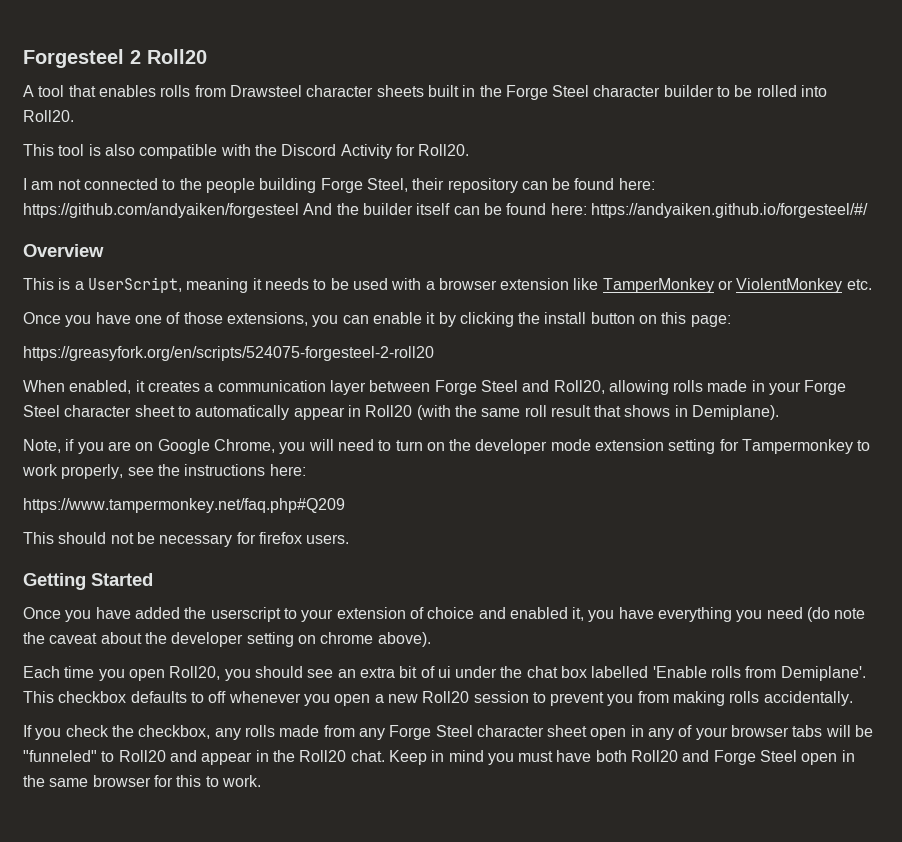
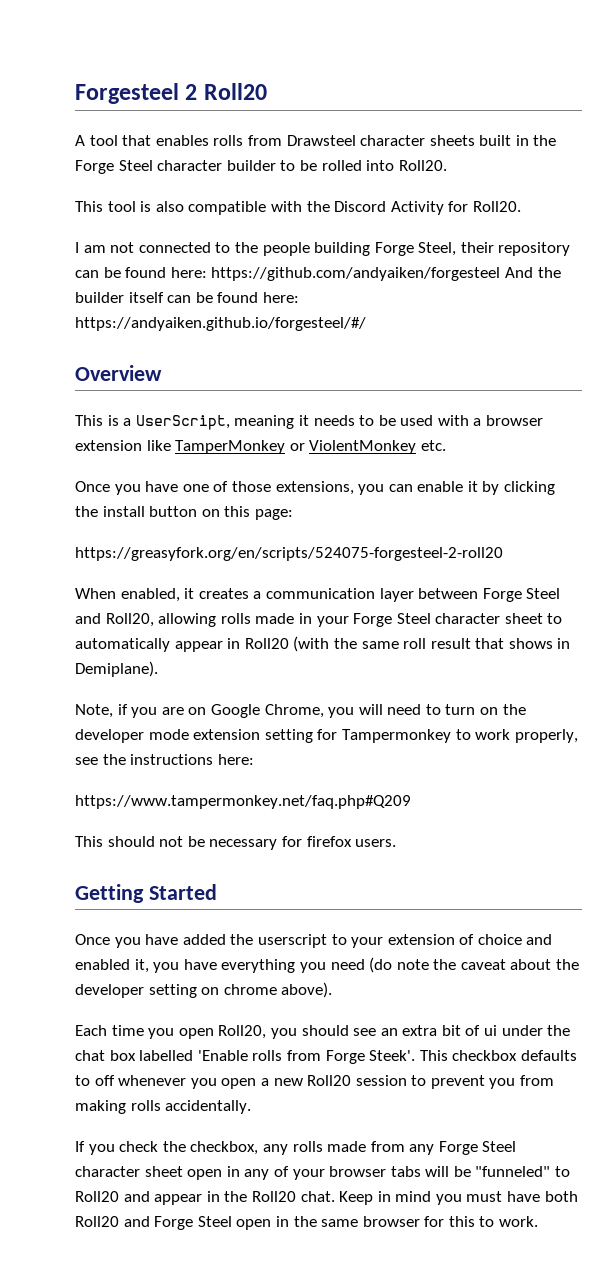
- Each time you open Roll20, you should see an extra bit of ui under the chat box labelled 'Enable rolls from Demiplane'.
+ Each time you open Roll20, you should see an extra bit of ui under the chat box labelled 'Enable rolls from Forge Steek'.

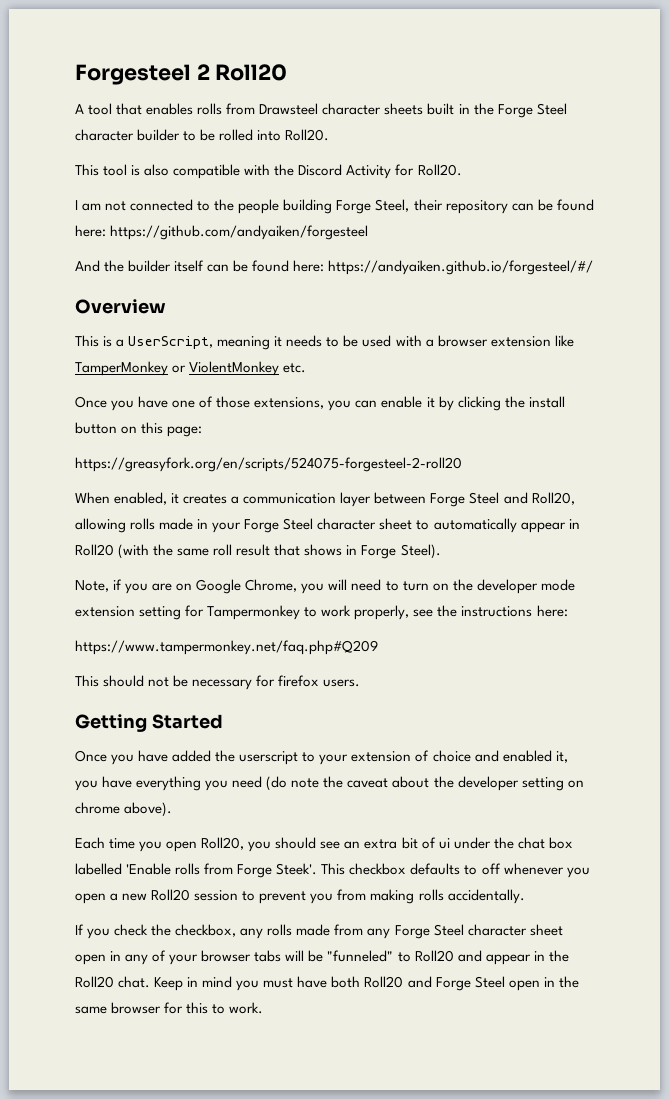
- I am not connected to the people building Forge Steel, their repository can be found here: https://github.com/andyaiken/forgesteel And the builder itself can be found here: https://andyaiken.github.io/forgesteel/#/
+ I am not connected to the people building Forge Steel, their repository can be found here: https://github.com/andyaiken/forgesteel
+ And the builder itself can be found here: https://andyaiken.github.io/forgesteel/#/
- When enabled, it creates a communication layer between Forge Steel and Roll20, allowing rolls made in your Forge Steel character sheet to automatically appear in Roll20 (with the same roll result that shows in Demiplane).
+ When enabled, it creates a communication layer between Forge Steel and Roll20, allowing rolls made in your Forge Steel character sheet to automatically appear in Roll20 (with the same roll result that shows in Forge Steel).

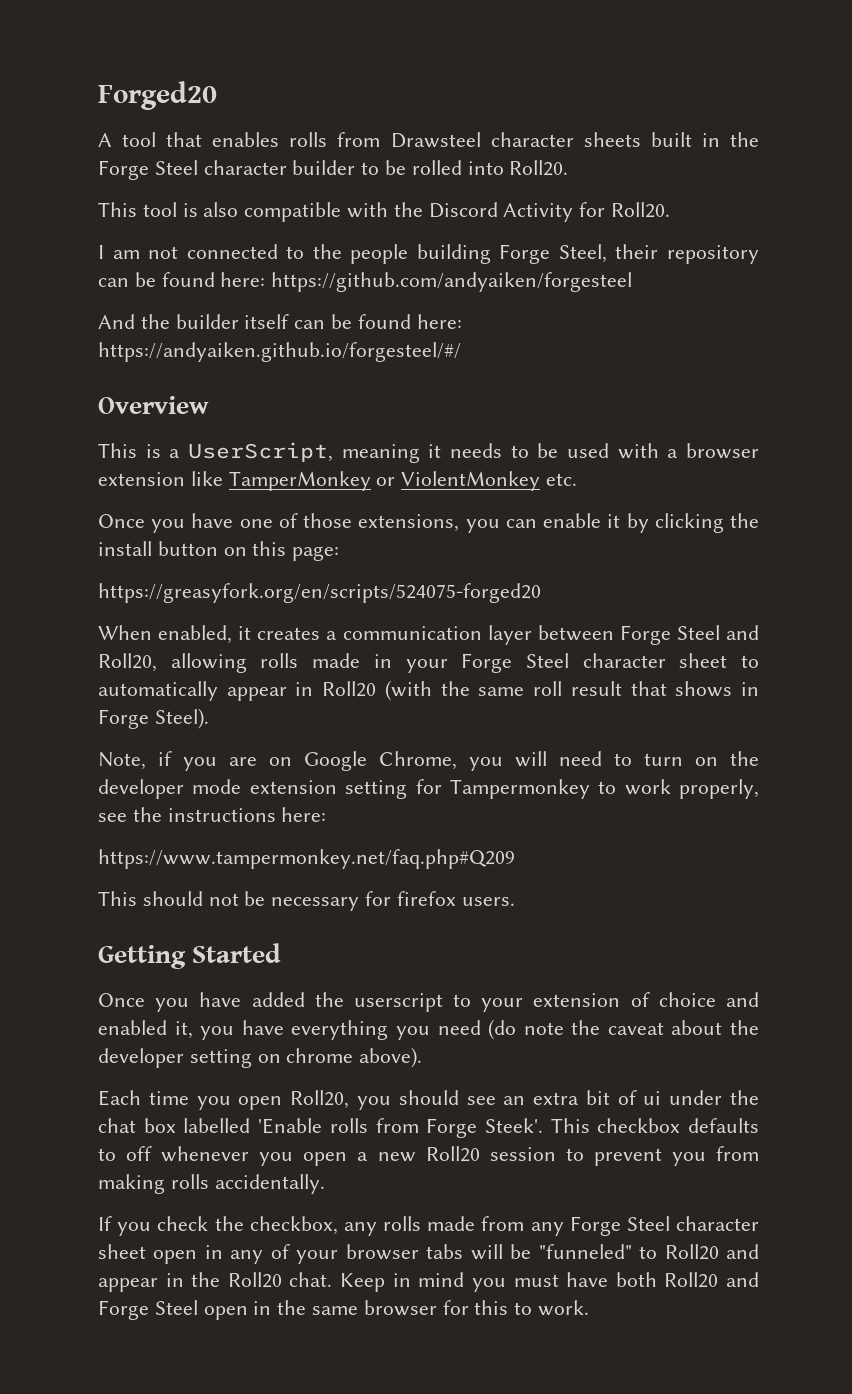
- Forgesteel 2 Roll20
+ Forged20
- https://greasyfork.org/en/scripts/524075-forgesteel-2-roll20
+ https://greasyfork.org/en/scripts/524075-forged20

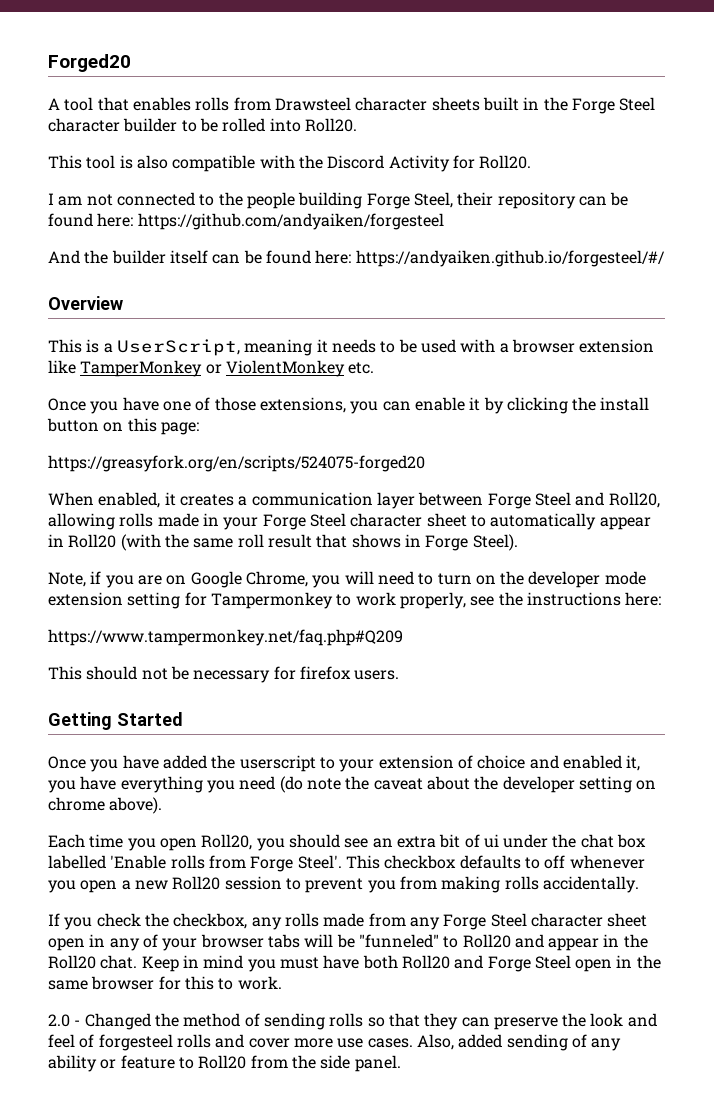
- Each time you open Roll20, you should see an extra bit of ui under the chat box labelled 'Enable rolls from Forge Steek'.
+ Each time you open Roll20, you should see an extra bit of ui under the chat box labelled 'Enable rolls from Forge Steel'.
+ 2.0 - Changed the method of sending rolls so that they can preserve the look and feel of forgesteel rolls and cover more use cases. Also, added sending of any ability or feature to Roll20 from the side panel.

